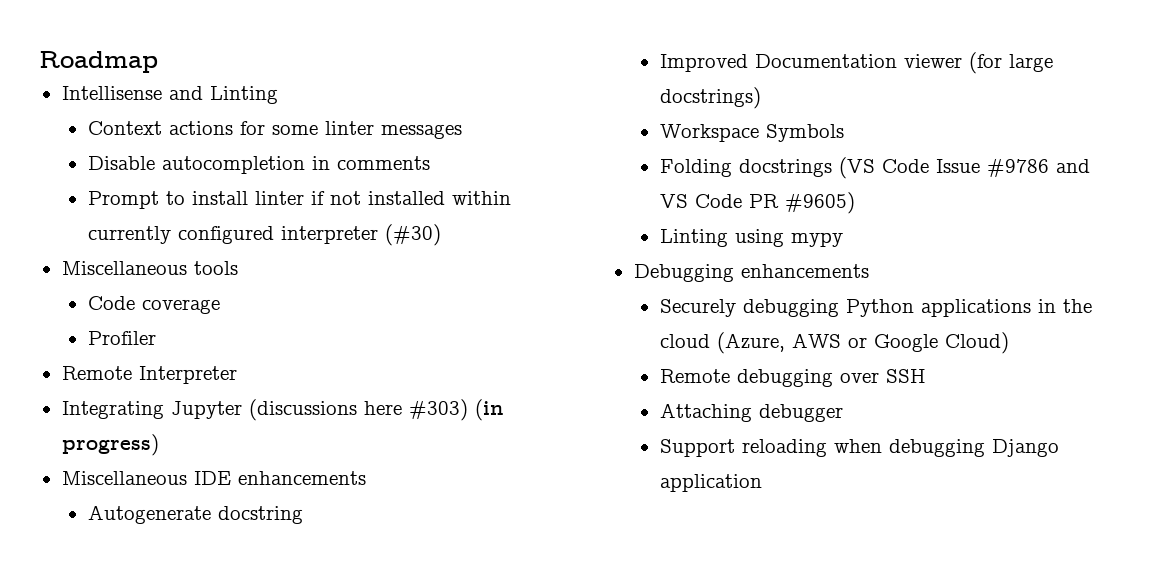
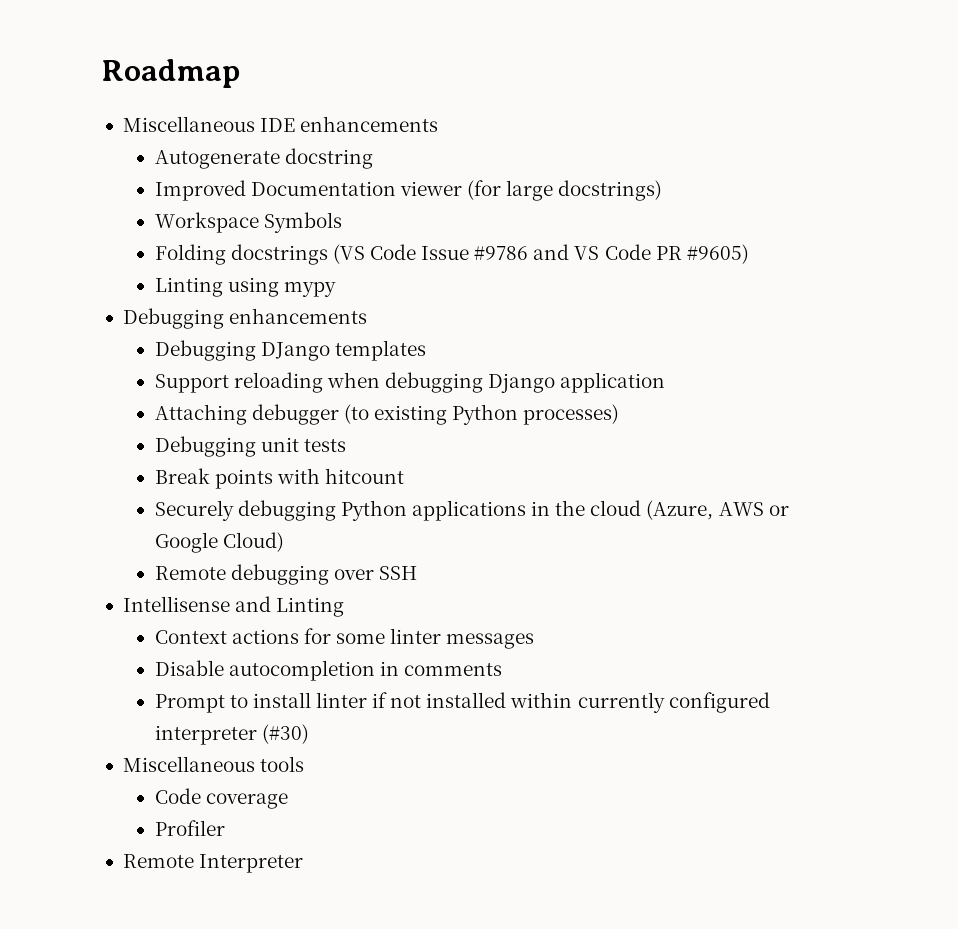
+ Miscellaneous IDE enhancements
+ Autogenerate docstring
+ Improved Documentation viewer (for large docstrings)
+ Workspace Symbols
+ Folding docstrings (VS Code Issue #9786 and VS Code PR #9605)
+ Linting using mypy
+ Debugging enhancements
+ Debugging DJango templates
+ Support reloading when debugging Django application
+ Attaching debugger (to existing Python processes)
+ Debugging unit tests
+ Break points with hitcount
+ Securely debugging Python applications in the cloud (Azure, AWS or Google Cloud)
+ Remote debugging over SSH
- Integrating Jupyter (discussions here #303) (in progress)
- Miscellaneous IDE enhancements
- Autogenerate docstring
- Improved Documentation viewer (for large docstrings)
- Workspace Symbols
- Folding docstrings (VS Code Issue #9786 and VS Code PR #9605)
- Linting using mypy
- Debugging enhancements
- Securely debugging Python applications in the cloud (Azure, AWS or Google Cloud)
- Remote debugging over SSH
- Attaching debugger
- Support reloading when debugging Django application

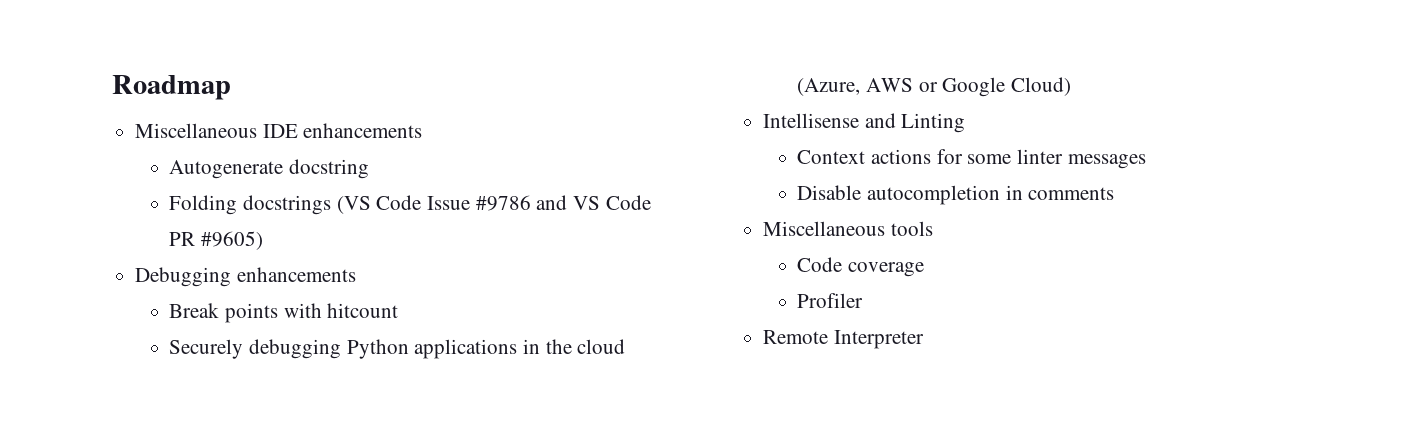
- Improved Documentation viewer (for large docstrings)
- Workspace Symbols
- Linting using mypy
- Debugging DJango templates
- Support reloading when debugging Django application
- Attaching debugger (to existing Python processes)
- Debugging unit tests
- Remote debugging over SSH
- Prompt to install linter if not installed within currently configured interpreter (#30)

